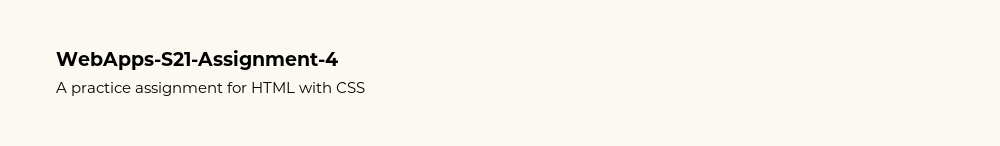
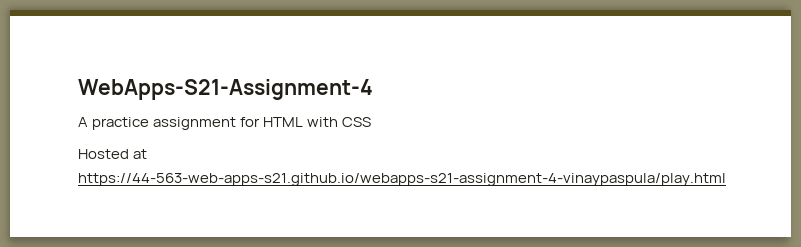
+ Hosted at https://44-563-web-apps-s21.github.io/webapps-s21-assignment-4-vinaypaspula/play.html

